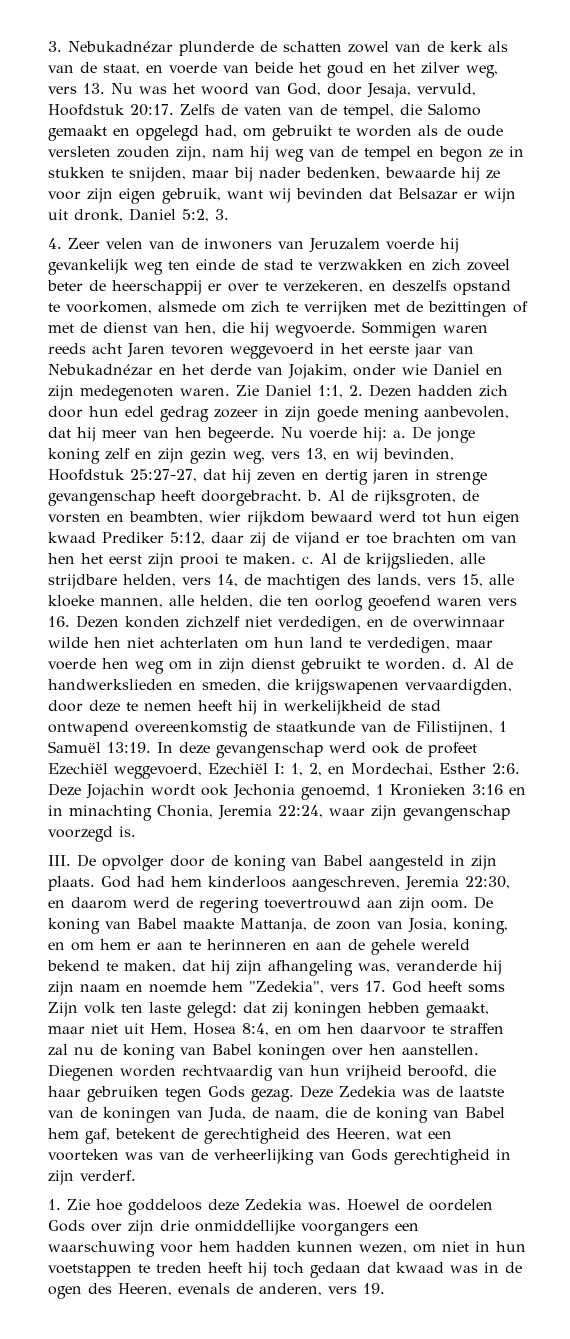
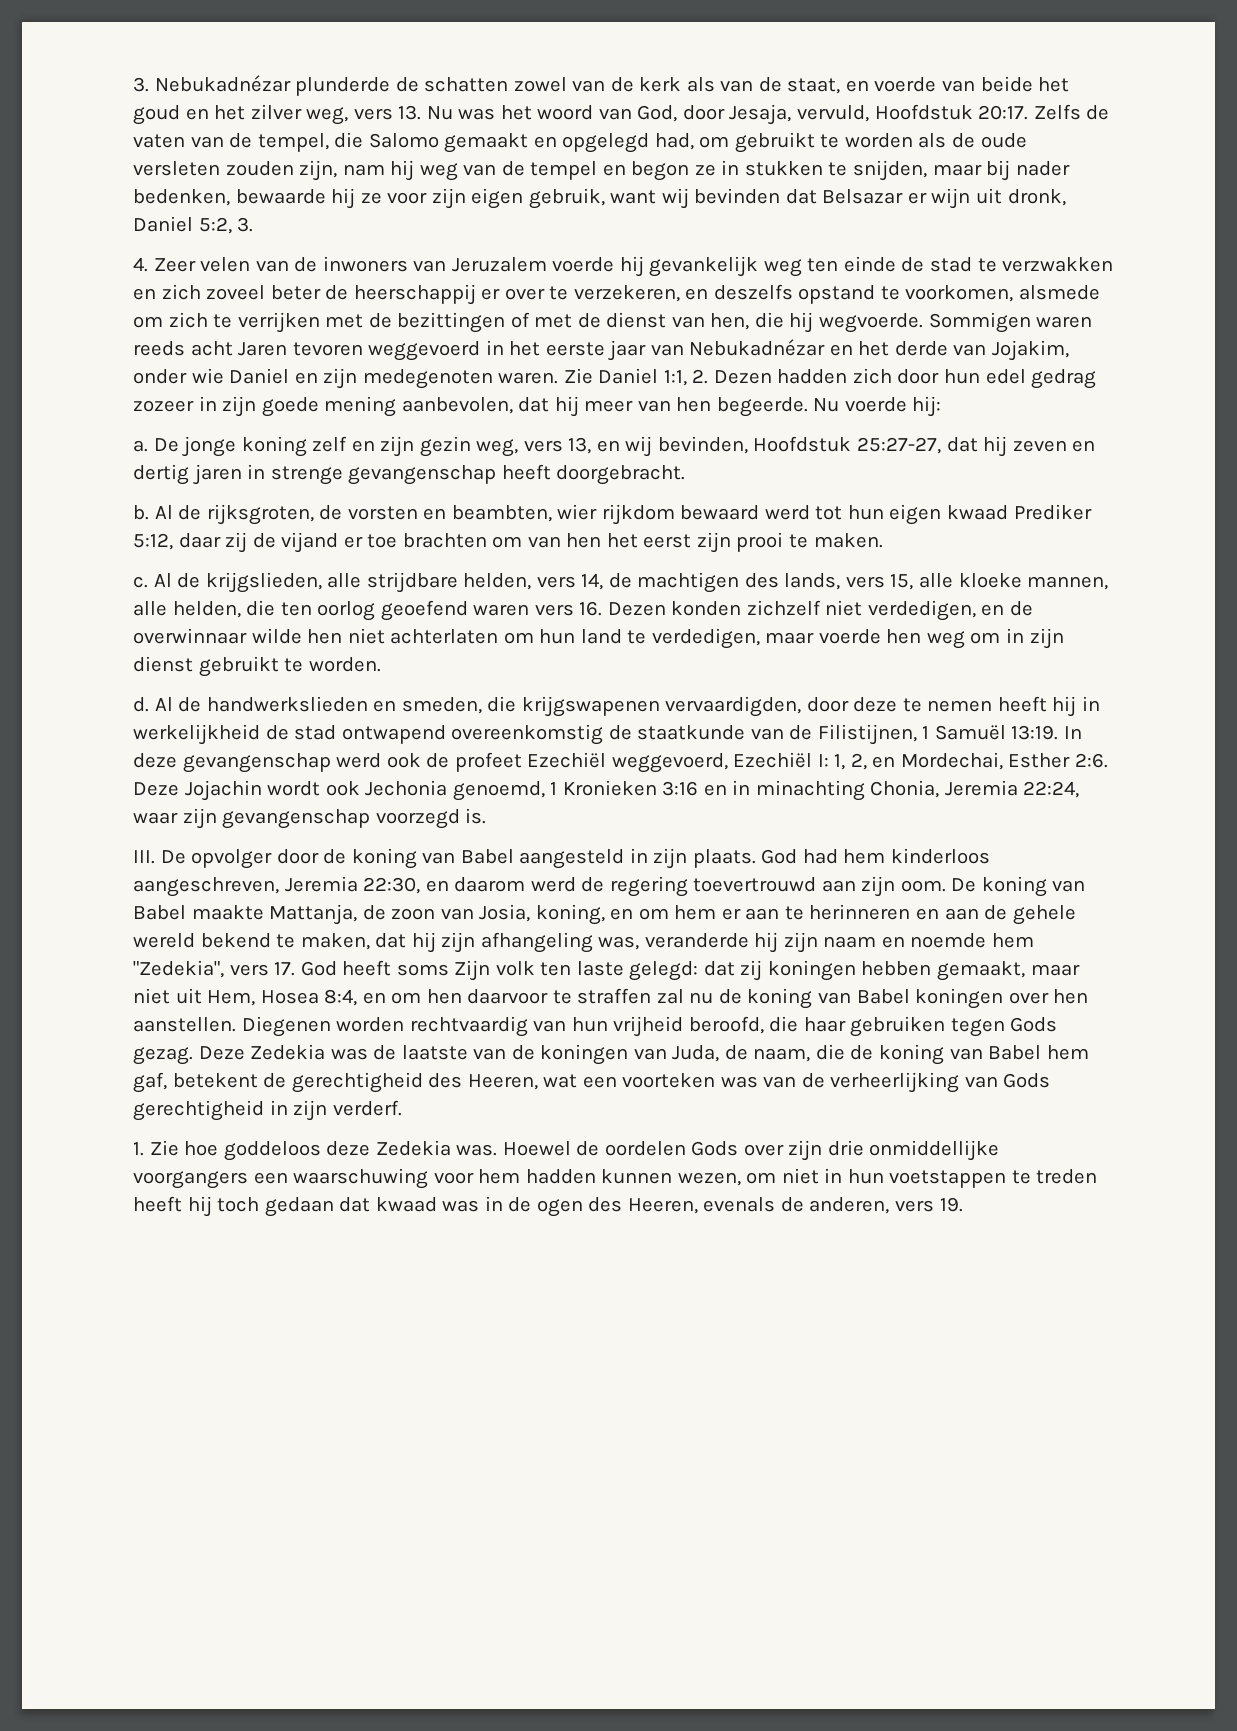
- Nu voerde hij: a.
+ Nu voerde hij:
+ a.
- De jonge koning zelf en zijn gezin weg, vers 13, en wij bevinden, Hoofdstuk 25:27-27, dat hij zeven en dertig jaren in strenge gevangenschap heeft doorgebracht. b.
+ De jonge koning zelf en zijn gezin weg, vers 13, en wij bevinden, Hoofdstuk 25:27-27, dat hij zeven en dertig jaren in strenge gevangenschap heeft doorgebracht.
+ b.
- Al de rijksgroten, de vorsten en beambten, wier rijkdom bewaard werd tot hun eigen kwaad Prediker 5:12, daar zij de vijand er toe brachten om van hen het eerst zijn prooi te maken. c.
+ Al de rijksgroten, de vorsten en beambten, wier rijkdom bewaard werd tot hun eigen kwaad Prediker 5:12, daar zij de vijand er toe brachten om van hen het eerst zijn prooi te maken.
+ c.
- Al de krijgslieden, alle strijdbare helden, vers 14, de machtigen des lands, vers 15, alle kloeke mannen, alle helden, die ten oorlog geoefend waren vers 16. Dezen konden zichzelf niet verdedigen, en de overwinnaar wilde hen niet achterlaten om hun land te verdedigen, maar voerde hen weg om in zijn dienst gebruikt te worden. d.
+ Al de krijgslieden, alle strijdbare helden, vers 14, de machtigen des lands, vers 15, alle kloeke mannen, alle helden, die ten oorlog geoefend waren vers 16. Dezen konden zichzelf niet verdedigen, en de overwinnaar wilde hen niet achterlaten om hun land te verdedigen, maar voerde hen weg om in zijn dienst gebruikt te worden.
+ d.

